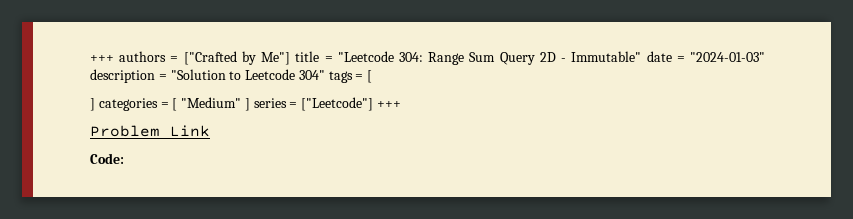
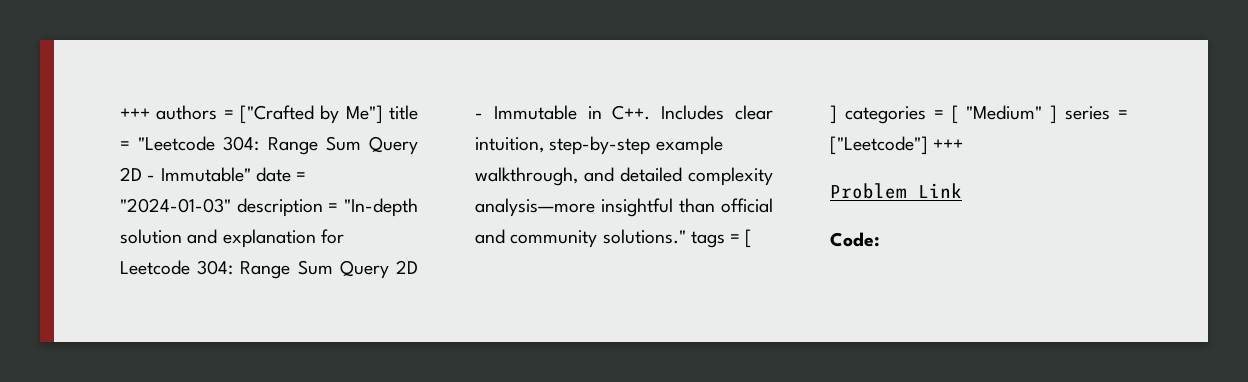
- +++ authors = ["Crafted by Me"] title = "Leetcode 304: Range Sum Query 2D - Immutable" date = "2024-01-03" description = "Solution to Leetcode 304" tags = [
+ +++ authors = ["Crafted by Me"] title = "Leetcode 304: Range Sum Query 2D - Immutable" date = "2024-01-03" description = "In-depth solution and explanation for Leetcode 304: Range Sum Query 2D - Immutable in C++. Includes clear intuition, step-by-step example walkthrough, and detailed complexity analysis—more insightful than official and community solutions." tags = [

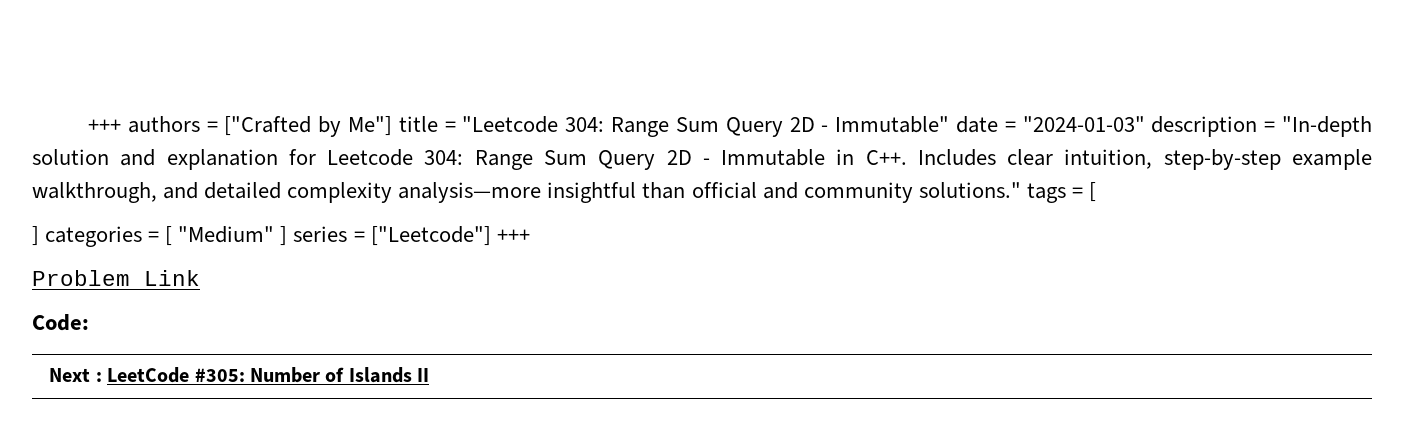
+ Next : LeetCode #305: Number of Islands II

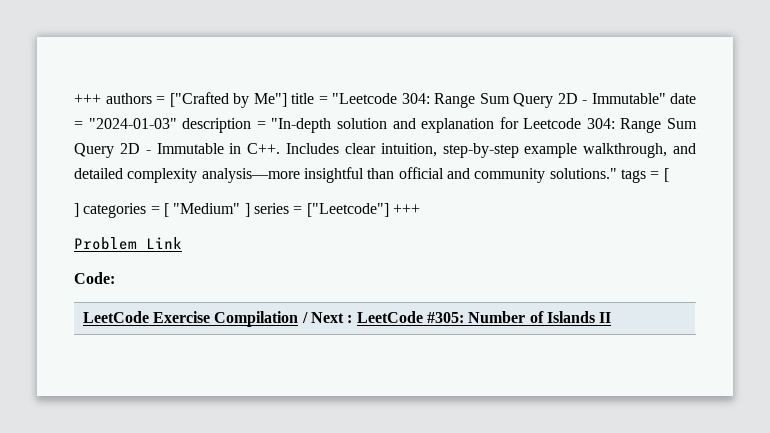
- Next : LeetCode #305: Number of Islands II
+ LeetCode Exercise Compilation / Next : LeetCode #305: Number of Islands II

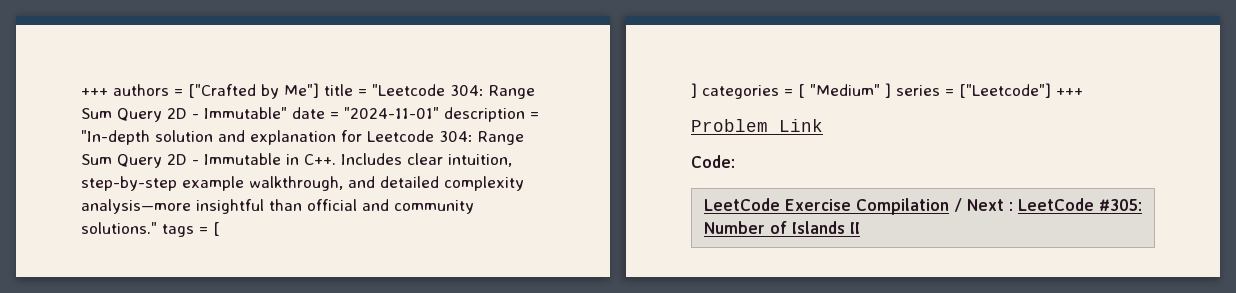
- +++ authors = ["Crafted by Me"] title = "Leetcode 304: Range Sum Query 2D - Immutable" date = "2024-01-03" description = "In-depth solution and explanation for Leetcode 304: Range Sum Query 2D - Immutable in C++. Includes clear intuition, step-by-step example walkthrough, and detailed complexity analysis—more insightful than official and community solutions." tags = [
+ +++ authors = ["Crafted by Me"] title = "Leetcode 304: Range Sum Query 2D - Immutable" date = "2024-11-01" description = "In-depth solution and explanation for Leetcode 304: Range Sum Query 2D - Immutable in C++. Includes clear intuition, step-by-step example walkthrough, and detailed complexity analysis—more insightful than official and community solutions." tags = [

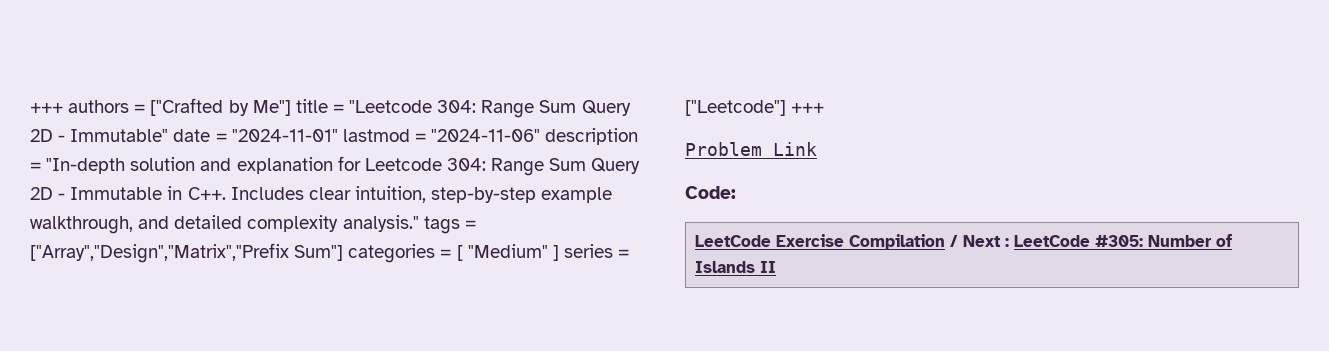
- +++ authors = ["Crafted by Me"] title = "Leetcode 304: Range Sum Query 2D - Immutable" date = "2024-11-01" description = "In-depth solution and explanation for Leetcode 304: Range Sum Query 2D - Immutable in C++. Includes clear intuition, step-by-step example walkthrough, and detailed complexity analysis—more insightful than official and community solutions." tags = [
- ] categories = [ "Medium" ] series = ["Leetcode"] +++
+ +++ authors = ["Crafted by Me"] title = "Leetcode 304: Range Sum Query 2D - Immutable" date = "2024-11-01" lastmod = "2024-11-06" description = "In-depth solution and explanation for Leetcode 304: Range Sum Query 2D - Immutable in C++. Includes clear intuition, step-by-step example walkthrough, and detailed complexity analysis." tags = ["Array","Design","Matrix","Prefix Sum"] categories = [ "Medium" ] series = ["Leetcode"] +++

